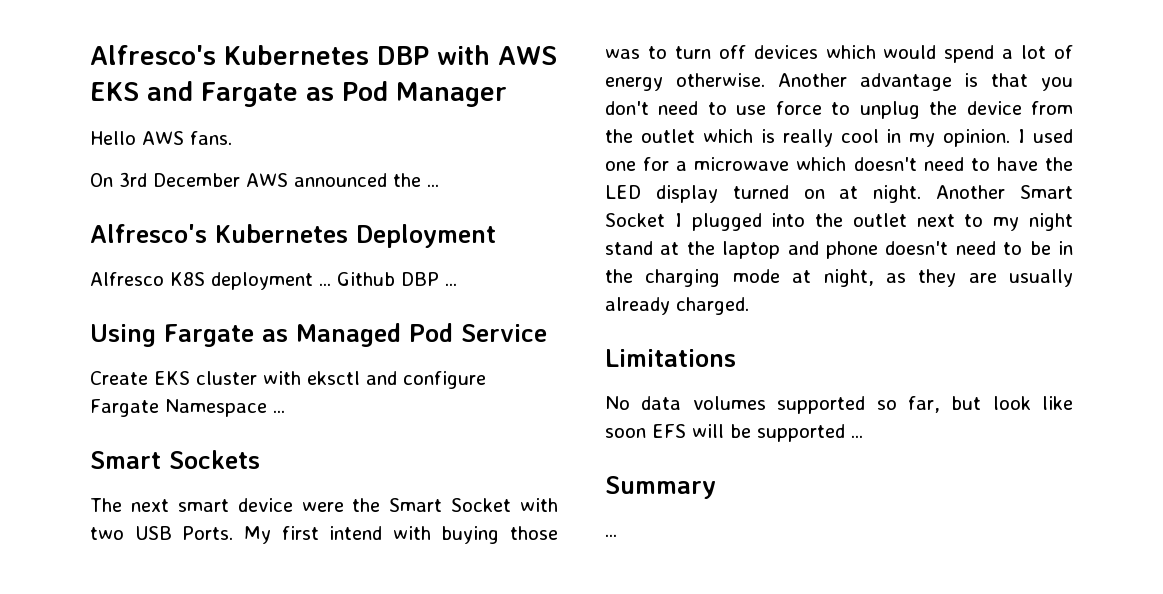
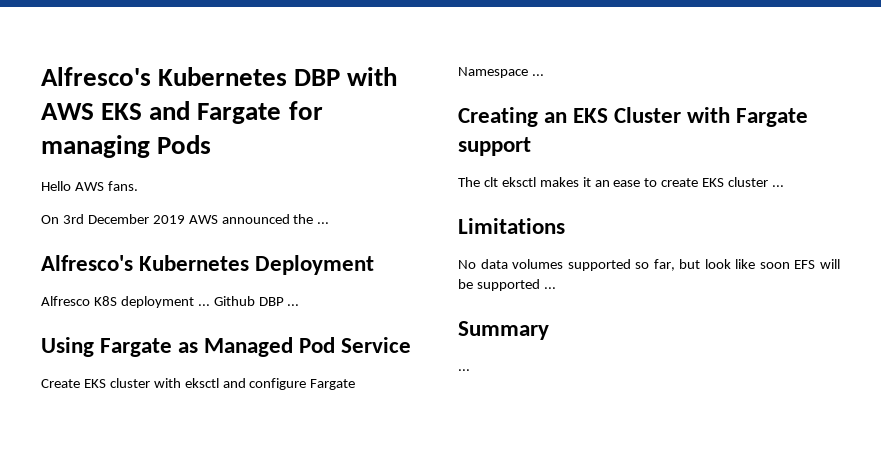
- Alfresco's Kubernetes DBP with AWS EKS and Fargate as Pod Manager
+ Alfresco's Kubernetes DBP with AWS EKS and Fargate for managing Pods
- On 3rd December AWS announced the ...
+ On 3rd December 2019 AWS announced the ...
- Smart Sockets
- The next smart device were the Smart Socket with two USB Ports. My first intend with buying those was to turn off devices which would spend a lot of energy otherwise. Another advantage is that you don't need to use force to unplug the device from the outlet which is really cool in my opinion. I used one for a microwave which doesn't need to have the LED display turned on at night. Another Smart Socket I plugged into the outlet next to my night stand at the laptop and phone doesn't need to be in the charging mode at night, as they are usually already charged.
+ Creating an EKS Cluster with Fargate support
+ The clt eksctl makes it an ease to create EKS cluster ...

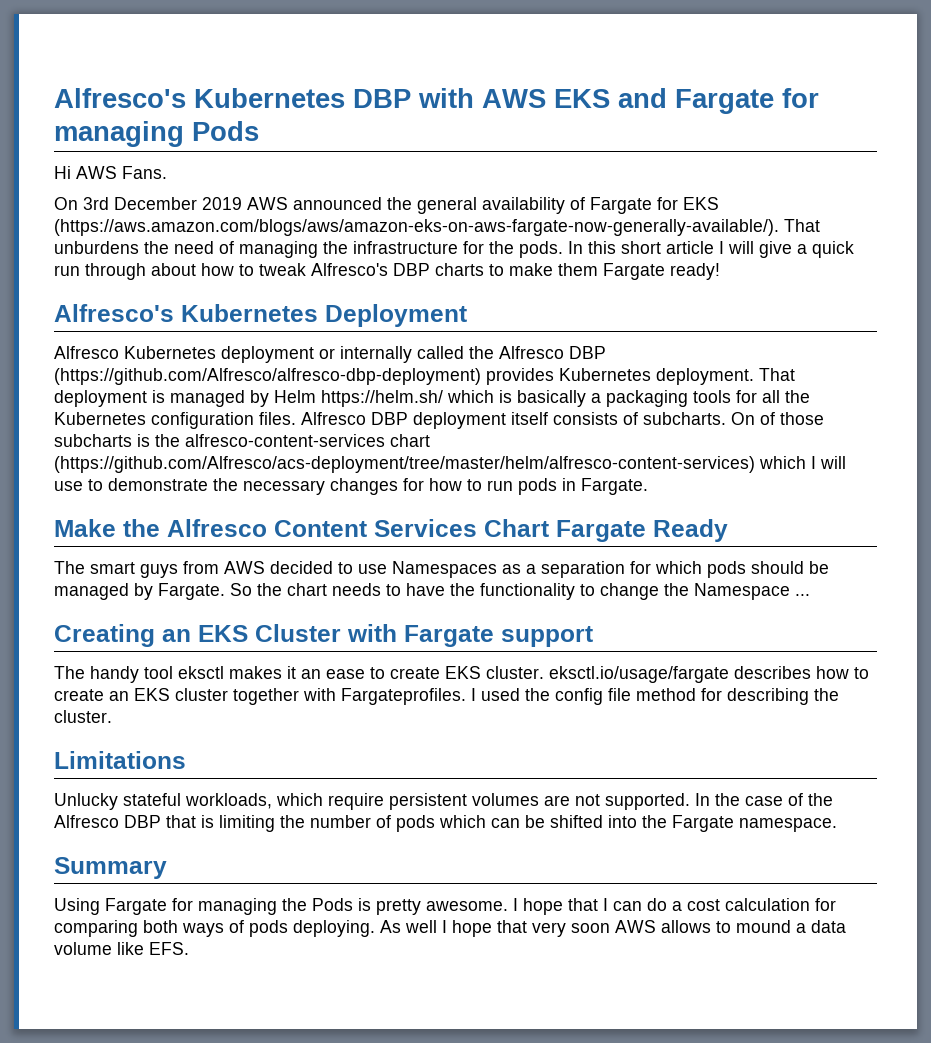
- Hello AWS fans.
+ Hi AWS Fans.
- On 3rd December 2019 AWS announced the ...
+ On 3rd December 2019 AWS announced the general availability of Fargate for EKS (https://aws.amazon.com/blogs/aws/amazon-eks-on-aws-fargate-now-generally-available/). That unburdens the need of managing the infrastructure for the pods. In this short article I will give a quick run through about how to tweak Alfresco's DBP charts to make them Fargate ready!
  Alfresco's Kubernetes Deployment
- Alfresco K8S deployment ... Github DBP ...
- Using Fargate as Managed Pod Service
- Create EKS cluster with eksctl and configure Fargate Namespace ...
+ Alfresco Kubernetes deployment or internally called the Alfresco DBP (https://github.com/Alfresco/alfresco-dbp-deployment) provides Kubernetes deployment. That deployment is managed by Helm https://helm.sh/ which is basically a packaging tools for all the Kubernetes configuration files. Alfresco DBP deployment itself consists of subcharts. On of those subcharts is the alfresco-content-services chart (https://github.com/Alfresco/acs-deployment/tree/master/helm/alfresco-content-services) which I will use to demonstrate the necessary changes for how to run pods in Fargate.
+ Make the Alfresco Content Services Chart Fargate Ready
+ The smart guys from AWS decided to use Namespaces as a separation for which pods should be managed by Fargate. So the chart needs to have the functionality to change the Namespace ...
- The clt eksctl makes it an ease to create EKS cluster ...
+ The handy tool eksctl makes it an ease to create EKS cluster. eksctl.io/usage/fargate describes how to create an EKS cluster together with Fargateprofiles. I used the config file method for describing the cluster.
  Limitations
- No data volumes supported so far, but look like soon EFS will be supported ...
+ Unlucky stateful workloads, which require persistent volumes are not supported. In the case of the Alfresco DBP that is limiting the number of pods which can be shifted into the Fargate namespace.
  Summary
- ...
+ Using Fargate for managing the Pods is pretty awesome. I hope that I can do a cost calculation for comparing both ways of pods deploying. As well I hope that very soon AWS allows to mound a data volume like EFS.

